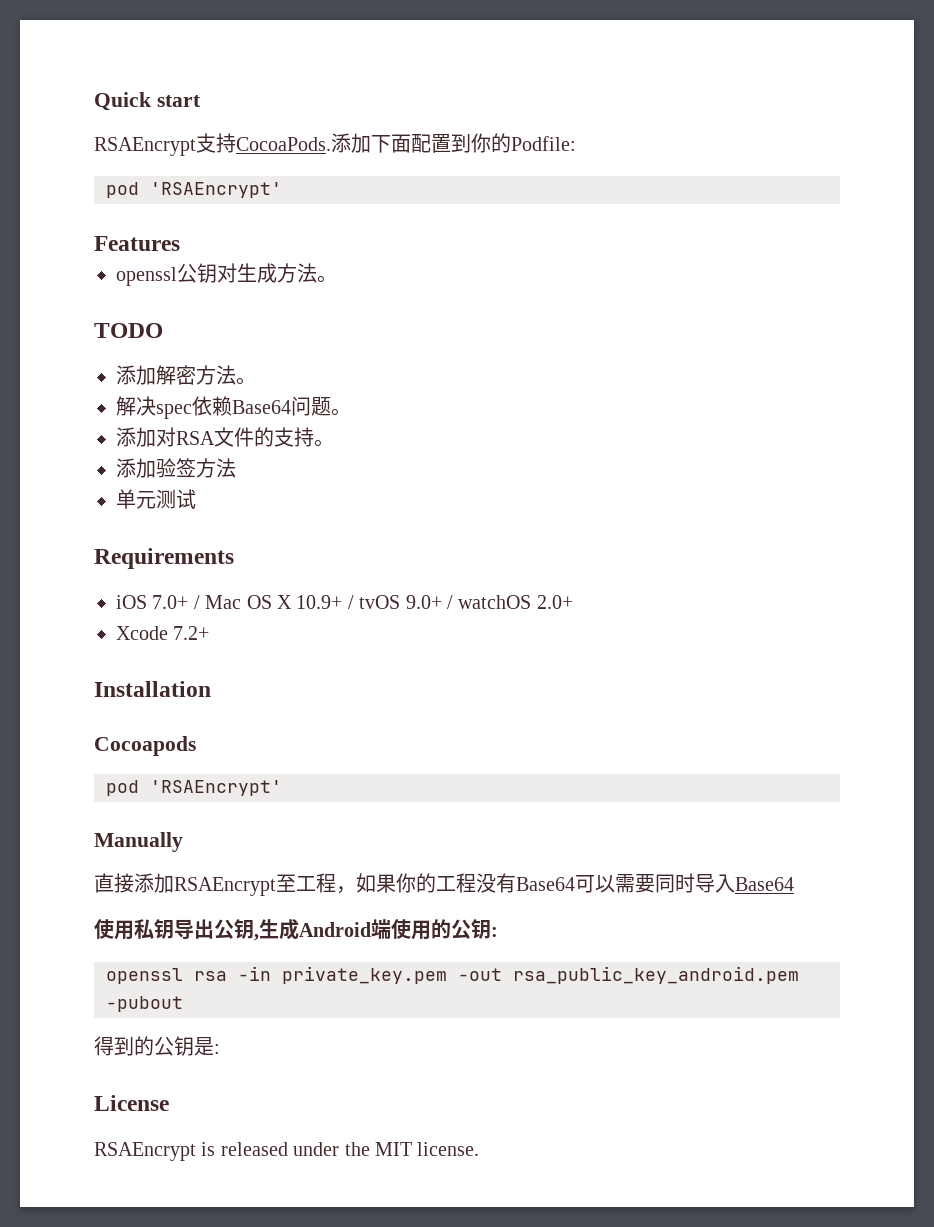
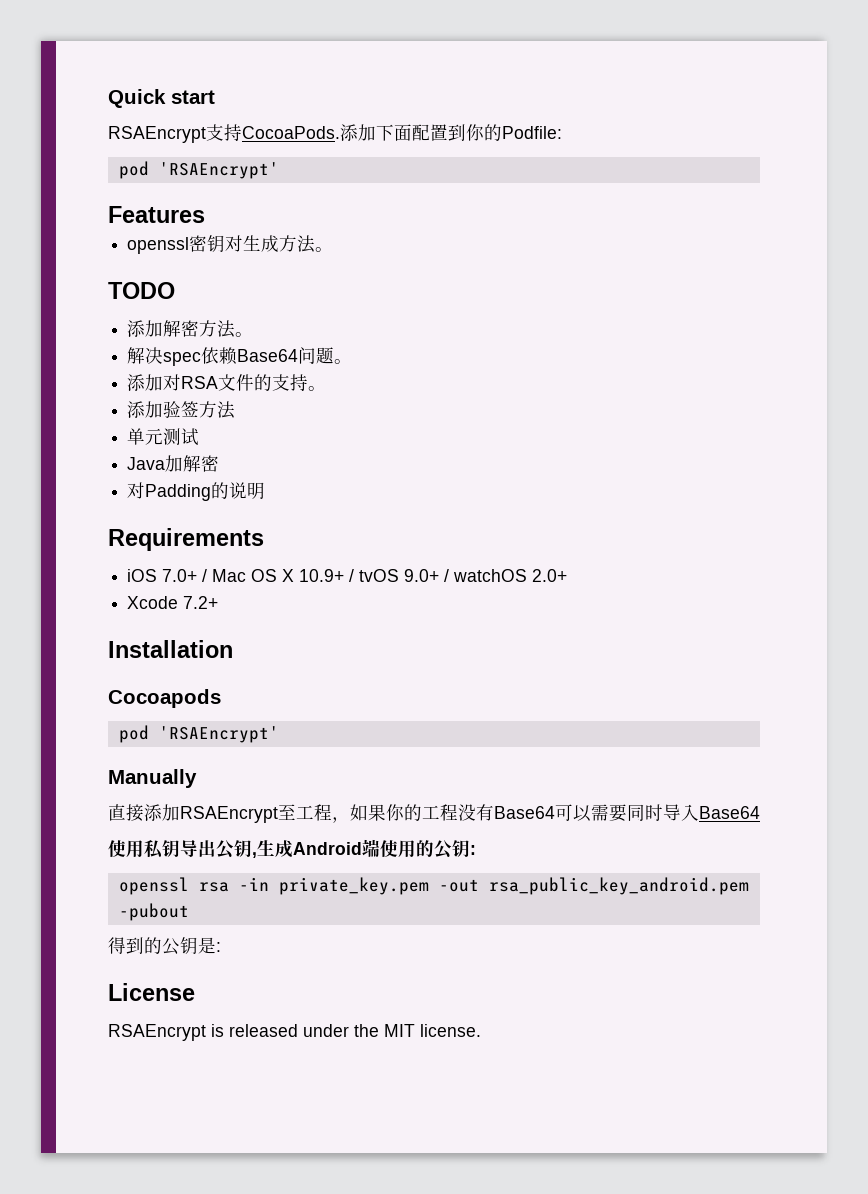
- openssl公钥对生成方法。
+ openssl密钥对生成方法。
+ Java加解密
+ 对Padding的说明

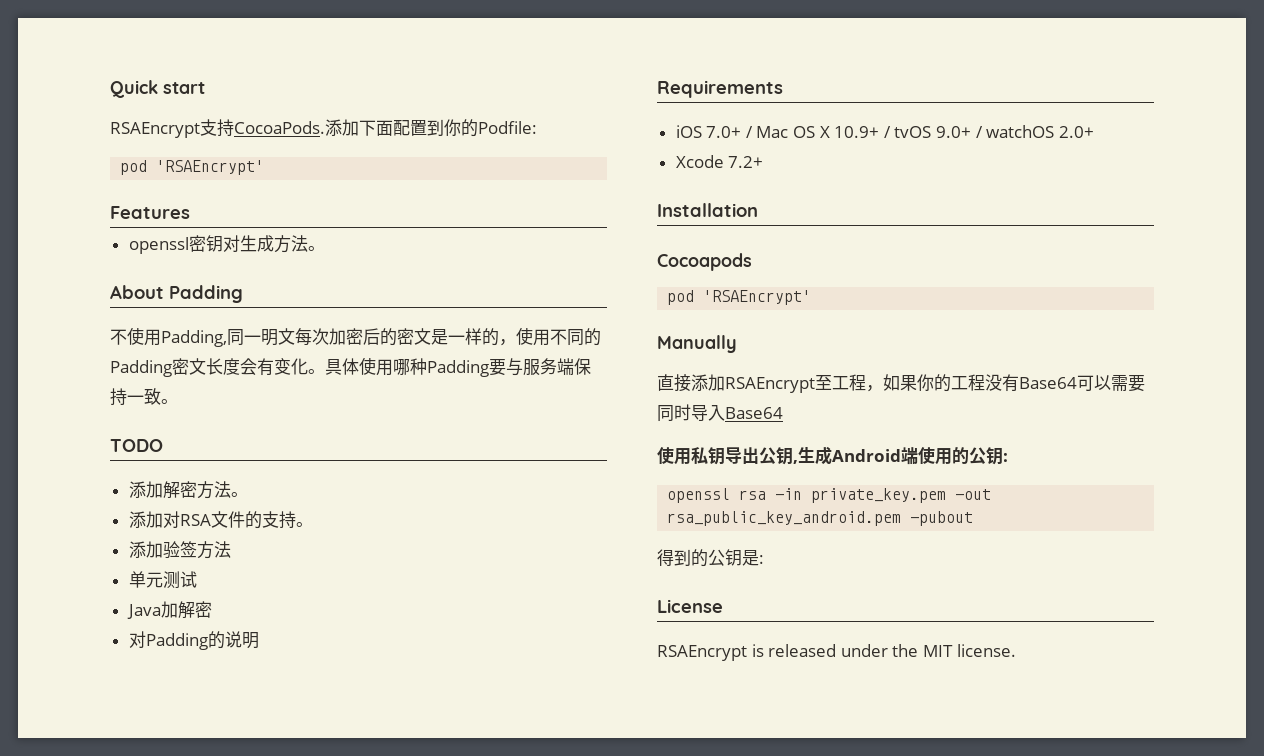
+ About Padding
+ 不使用Padding,同一明文每次加密后的密文是一样的，使用不同的Padding密文长度会有变化。具体使用哪种Padding要与服务端保持一致。
- 解决spec依赖Base64问题。

